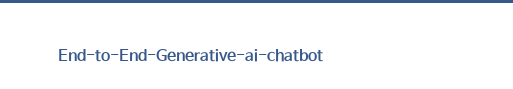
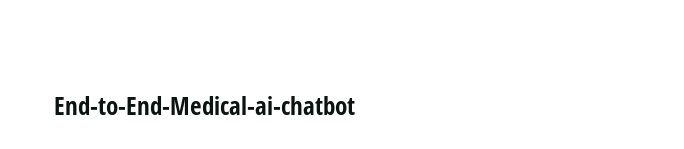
- End-to-End-Generative-ai-chatbot
+ End-to-End-Medical-ai-chatbot

